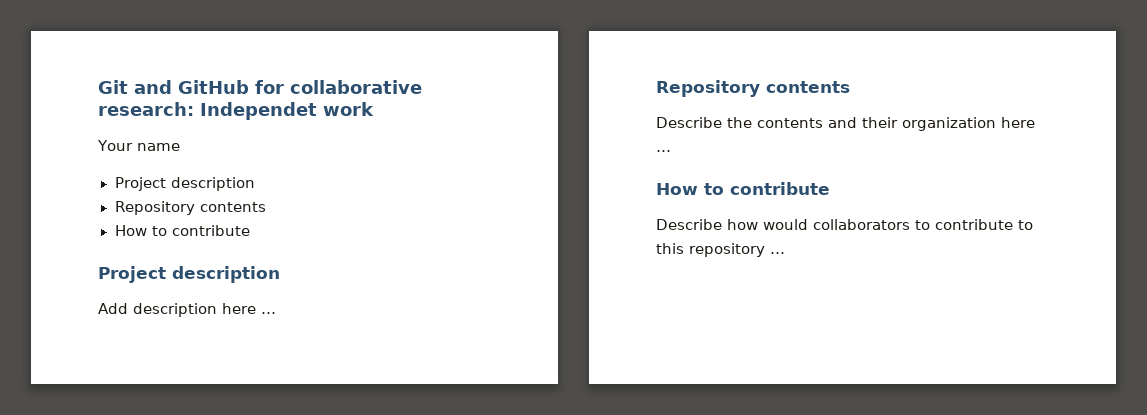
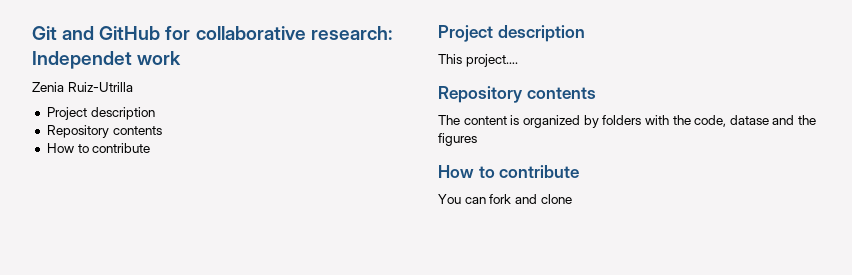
- Your name
+ Zenia Ruiz-Utrilla
- Add description here …
+ This project….
  Repository contents
- Describe the contents and their organization here …
+ The content is organized by folders with the code, datase and the figures
  How to contribute
- Describe how would collaborators to contribute to this repository …
+ You can fork and clone

